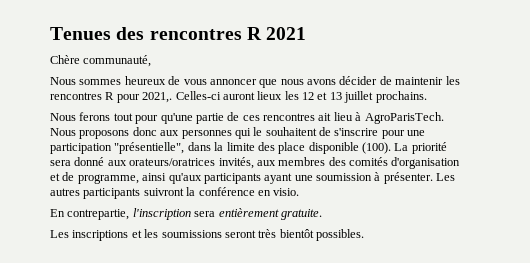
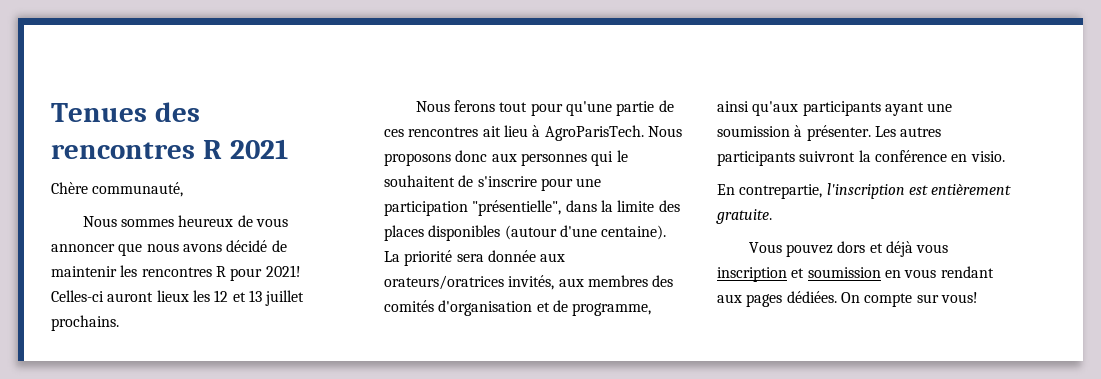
- Nous sommes heureux de vous annoncer que nous avons décider de maintenir les rencontres R pour 2021,.
+ Nous sommes heureux de vous annoncer que nous avons décidé de maintenir les rencontres R pour 2021!
- Nous proposons donc aux personnes qui le souhaitent de s'inscrire pour une participation "présentielle", dans la limite des place disponible (100).
+ Nous proposons donc aux personnes qui le souhaitent de s'inscrire pour une participation "présentielle", dans la limite des places disponibles (autour d'une centaine).
- La priorité sera donné aux orateurs/oratrices invités, aux membres des comités d'organisation et de programme, ainsi qu'aux participants ayant une soumission à présenter.
+ La priorité sera donnée aux orateurs/oratrices invités, aux membres des comités d'organisation et de programme, ainsi qu'aux participants ayant une soumission à présenter.
- En contrepartie, l'inscription sera entièrement gratuite.
+ En contrepartie, l'inscription est entièrement gratuite.
- Les inscriptions et les soumissions seront très bientôt possibles.
+ Vous pouvez dors et déjà vous inscription et soumission en vous rendant aux pages dédiées. On compte sur vous!

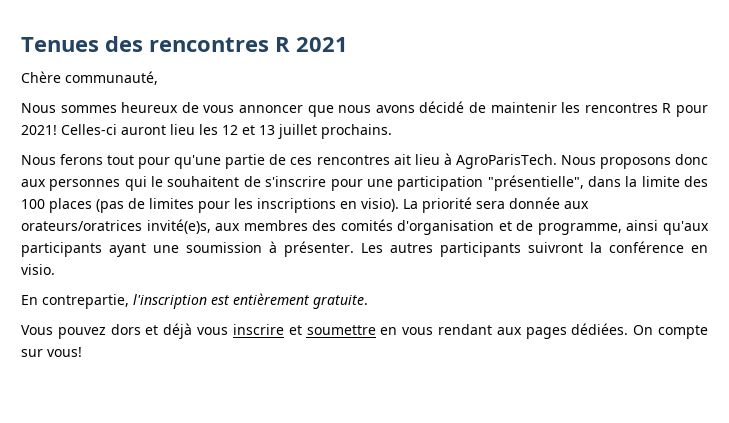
- Celles-ci auront lieux les 12 et 13 juillet prochains.
+ Celles-ci auront lieu les 12 et 13 juillet prochains.
- Nous proposons donc aux personnes qui le souhaitent de s'inscrire pour une participation "présentielle", dans la limite des places disponibles (autour d'une centaine).
+ Nous proposons donc aux personnes qui le souhaitent de s'inscrire pour une participation "présentielle", dans la limite des 100 places (pas de limites pour les inscriptions en visio).
- La priorité sera donnée aux orateurs/oratrices invités, aux membres des comités d'organisation et de programme, ainsi qu'aux participants ayant une soumission à présenter.
+ La priorité sera donnée aux orateurs/oratrices invité(e)s, aux membres des comités d'organisation et de programme, ainsi qu'aux participants ayant une soumission à présenter.
- Vous pouvez dors et déjà vous inscription et soumission en vous rendant aux pages dédiées.
+ Vous pouvez dors et déjà vous inscrire et soumettre en vous rendant aux pages dédiées.

